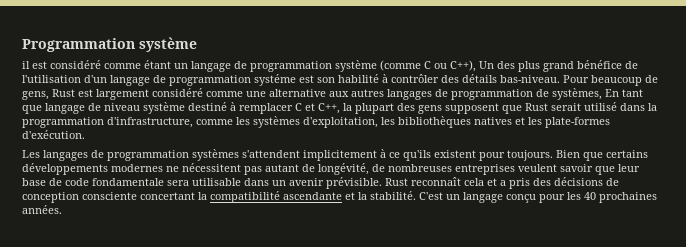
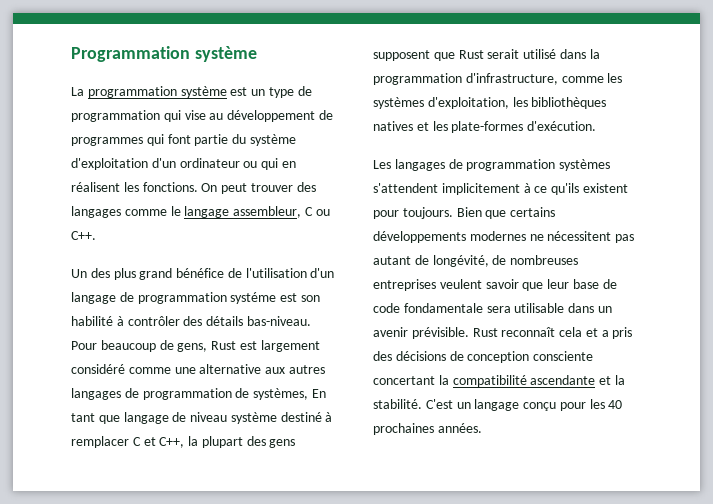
- il est considéré comme étant un langage de programmation système (comme C ou C++), Un des plus grand bénéfice de l'utilisation d'un langage de programmation systéme est son habilité à contrôler des détails bas-niveau.
+ La programmation système est un type de programmation qui vise au développement de programmes qui font partie du système d'exploitation d'un ordinateur ou qui en réalisent les fonctions. On peut trouver des langages comme le langage assembleur, C ou C++.
+ Un des plus grand bénéfice de l'utilisation d'un langage de programmation systéme est son habilité à contrôler des détails bas-niveau.

